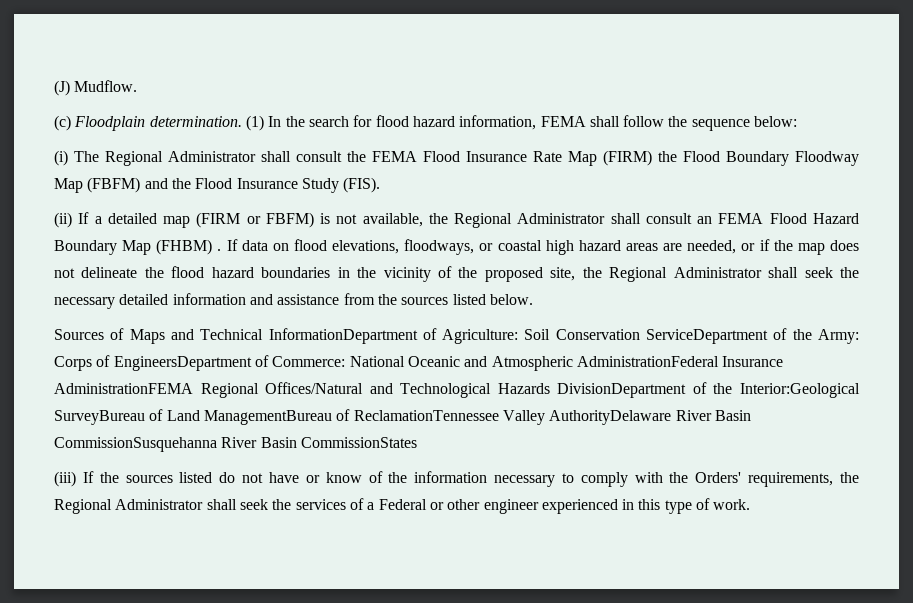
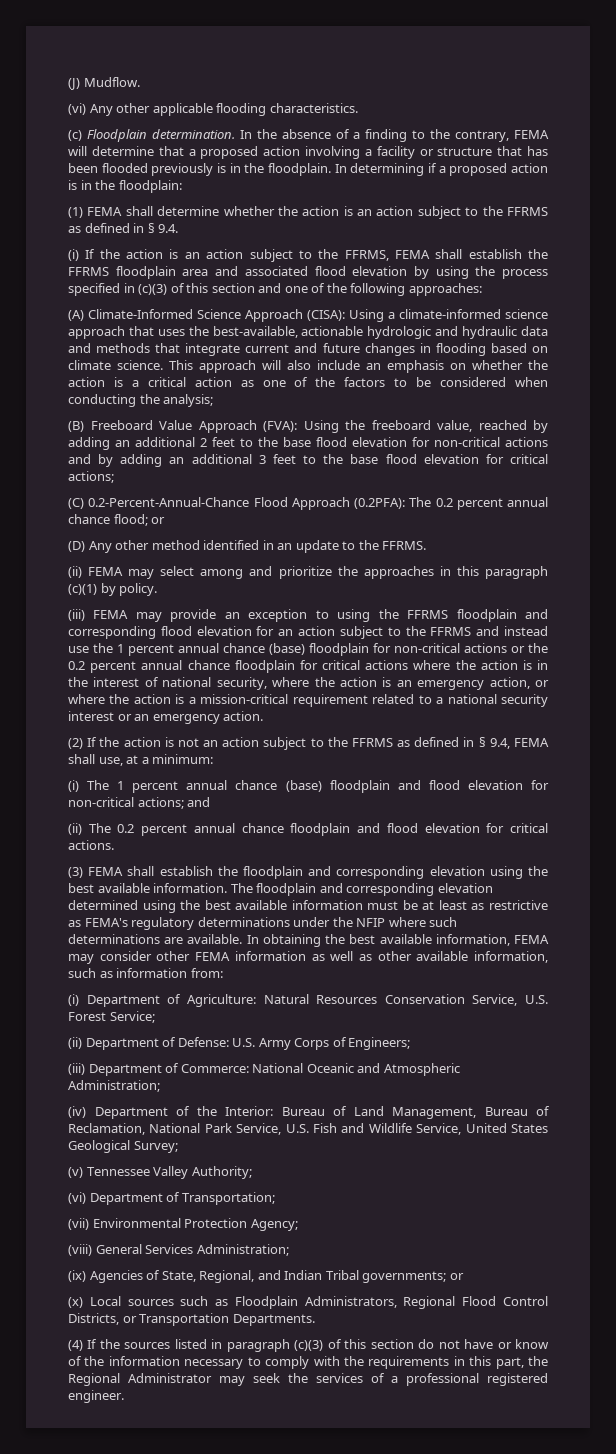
+ (vi) Any other applicable flooding characteristics.
- (1) In the search for flood hazard information, FEMA shall follow the sequence below:
- (i) The Regional Administrator shall consult the FEMA Flood Insurance Rate Map (FIRM) the Flood Boundary Floodway Map (FBFM) and the Flood Insurance Study (FIS).
- (ii) If a detailed map (FIRM or FBFM) is not available, the Regional Administrator shall consult an FEMA Flood Hazard Boundary Map (FHBM) . If data on flood elevations, floodways, or coastal high hazard areas are needed, or if the map does not delineate the flood hazard boundaries in the vicinity of the proposed site, the Regional Administrator shall seek the necessary detailed information and assistance from the sources listed below.
- Sources of Maps and Technical InformationDepartment of Agriculture: Soil Conservation ServiceDepartment of the Army: Corps of EngineersDepartment of Commerce: National Oceanic and Atmospheric AdministrationFederal Insurance AdministrationFEMA Regional Offices/Natural and Technological Hazards DivisionDepartment of the Interior:Geological SurveyBureau of Land ManagementBureau of ReclamationTennessee Valley AuthorityDelaware River Basin CommissionSusquehanna River Basin CommissionStates
- (iii) If the sources listed do not have or know of the information necessary to comply with the Orders' requirements, the Regional Administrator shall seek the services of a Federal or other engineer experienced in this type of work.
+ In the absence of a finding to the contrary, FEMA will determine that a proposed action involving a facility or structure that has been flooded previously is in the floodplain. In determining if a proposed action is in the floodplain:
+ (1) FEMA shall determine whether the action is an action subject to the FFRMS as defined in § 9.4.
+ (i) If the action is an action subject to the FFRMS, FEMA shall establish the FFRMS floodplain area and associated flood elevation by using the process specified in (c)(3) of this section and one of the following approaches:
+ (A) Climate-Informed Science Approach (CISA): Using a climate-informed science approach that uses the best-available, actionable hydrologic and hydraulic data and methods that integrate current and future changes in flooding based on climate science. This approach will also include an emphasis on whether the action is a critical action as one of the factors to be considered when conducting the analysis;
+ (B) Freeboard Value Approach (FVA): Using the freeboard value, reached by adding an additional 2 feet to the base flood elevation for non-critical actions and by adding an additional 3 feet to the base flood elevation for critical actions;
+ (C) 0.2-Percent-Annual-Chance Flood Approach (0.2PFA): The 0.2 percent annual chance flood; or
+ (D) Any other method identified in an update to the FFRMS.
+ (ii) FEMA may select among and prioritize the approaches in this paragraph (c)(1) by policy.
+ (iii) FEMA may provide an exception to using the FFRMS floodplain and corresponding flood elevation for an action subject to the FFRMS and instead use the 1 percent annual chance (base) floodplain for non-critical actions or the 0.2 percent annual chance floodplain for critical actions where the action is in the interest of national security, where the action is an emergency action, or where the action is a mission-critical requirement related to a national security interest or an emergency action.
+ (2) If the action is not an action subject to the FFRMS as defined in § 9.4, FEMA shall use, at a minimum:
+ (i) The 1 percent annual chance (base) floodplain and flood elevation for non-critical actions; and
+ (ii) The 0.2 percent annual chance floodplain and flood elevation for critical actions.
+ (3) FEMA shall establish the floodplain and corresponding elevation using the best available information. The floodplain and corresponding elevation determined using the best available information must be at least as restrictive as FEMA's regulatory determinations under the NFIP where such determinations are available. In obtaining the best available information, FEMA may consider other FEMA information as well as other available information, such as information from:
+ (i) Department of Agriculture: Natural Resources Conservation Service, U.S. Forest Service;
+ (ii) Department of Defense: U.S. Army Corps of Engineers;
+ (iii) Department of Commerce: National Oceanic and Atmospheric Administration;
+ (iv) Department of the Interior: Bureau of Land Management, Bureau of Reclamation, National Park Service, U.S. Fish and Wildlife Service, United States Geological Survey;
+ (v) Tennessee Valley Authority;
+ (vi) Department of Transportation;
+ (vii) Environmental Protection Agency;
+ (viii) General Services Administration;
+ (ix) Agencies of State, Regional, and Indian Tribal governments; or
+ (x) Local sources such as Floodplain Administrators, Regional Flood Control Districts, or Transportation Departments.
+ (4) If the sources listed in paragraph (c)(3) of this section do not have or know of the information necessary to comply with the requirements in this part, the Regional Administrator may seek the services of a professional registered engineer.

